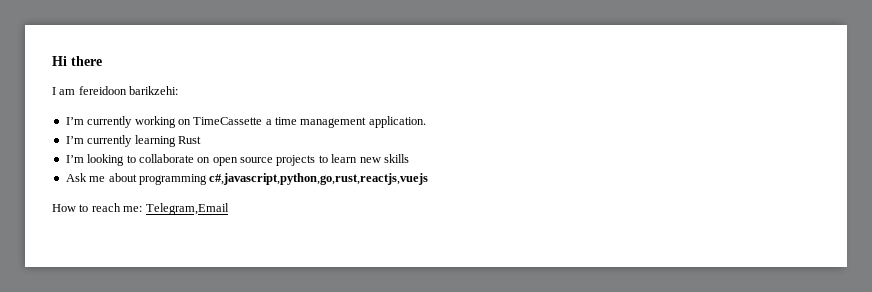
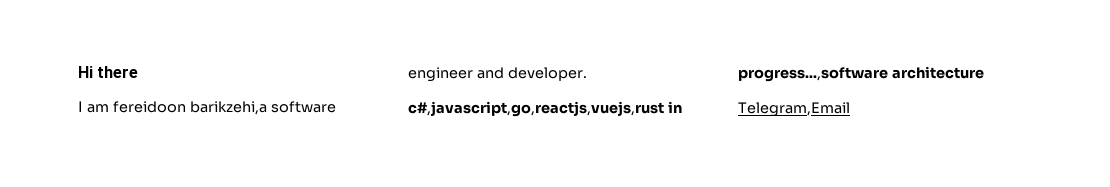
- I am fereidoon barikzehi:
- I’m currently working on TimeCassette a time management application.
- I’m currently learning Rust
- I’m looking to collaborate on open source projects to learn new skills
- Ask me about programming c#,javascript,python,go,rust,reactjs,vuejs
- How to reach me: Telegram,Email
+ I am fereidoon barikzehi,a software engineer and developer.
+ c#,javascript,go,reactjs,vuejs,rust in progress...,software architecture
+ Telegram,Email

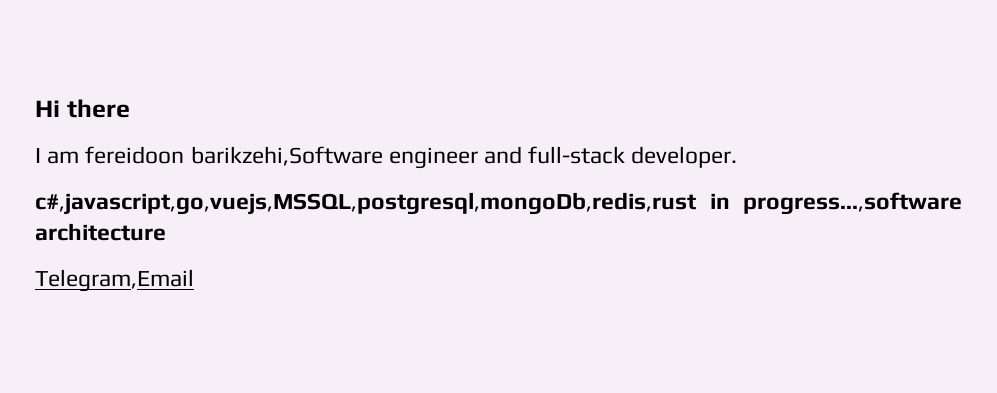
- I am fereidoon barikzehi,a software engineer and developer.
+ I am fereidoon barikzehi,Software engineer and full-stack developer.
- c#,javascript,go,reactjs,vuejs,rust in progress...,software architecture
+ c#,javascript,go,vuejs,MSSQL,postgresql,mongoDb,redis,rust in progress...,software architecture

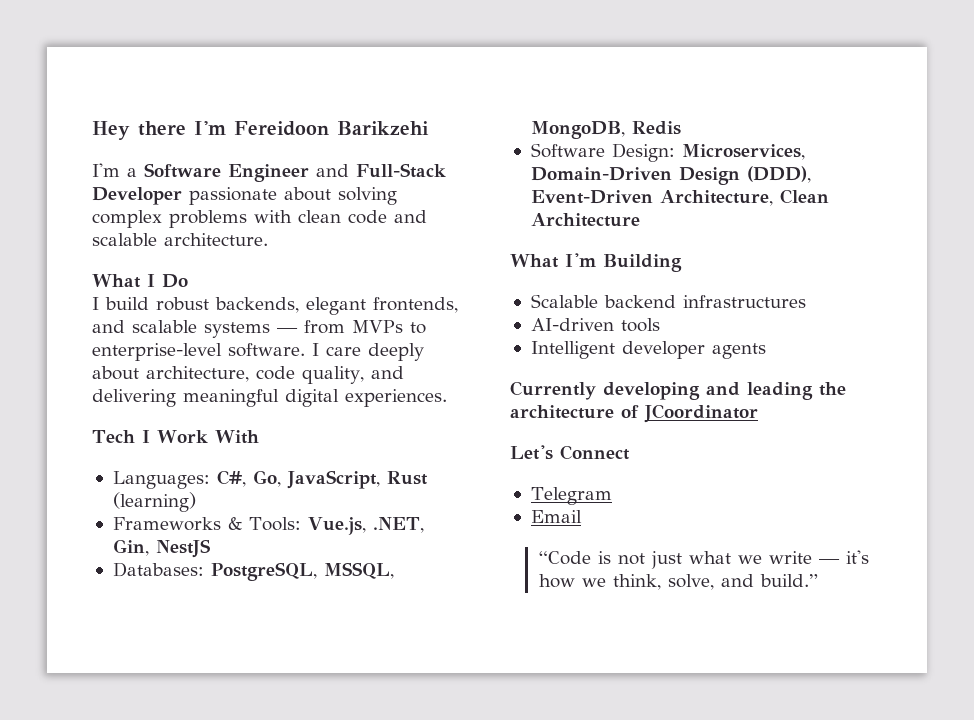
- Hi there
- I am fereidoon barikzehi,Software engineer and full-stack developer.
- c#,javascript,go,vuejs,MSSQL,postgresql,mongoDb,redis,rust in progress...,software architecture
- Telegram,Email
+ Hey there I'm Fereidoon Barikzehi
+ I'm a Software Engineer and Full-Stack Developer passionate about solving complex problems with clean code and scalable architecture.
+ What I Do
+ I build robust backends, elegant frontends, and scalable systems — from MVPs to enterprise-level software. I care deeply about architecture, code quality, and delivering meaningful digital experiences.
+ Tech I Work With
+ Languages: C#, Go, JavaScript, Rust (learning)
+ Frameworks & Tools: Vue.js, .NET, Gin, NestJS
+ Databases: PostgreSQL, MSSQL, MongoDB, Redis
+ Software Design: Microservices, Domain-Driven Design (DDD), Event-Driven Architecture, Clean Architecture
+ What I'm Building
+ Scalable backend infrastructures
+ AI-driven tools
+ Intelligent developer agents
+ Currently developing and leading the architecture of JCoordinator
+ Let's Connect
+ Telegram
+ Email
+ “Code is not just what we write — it's how we think, solve, and build.”

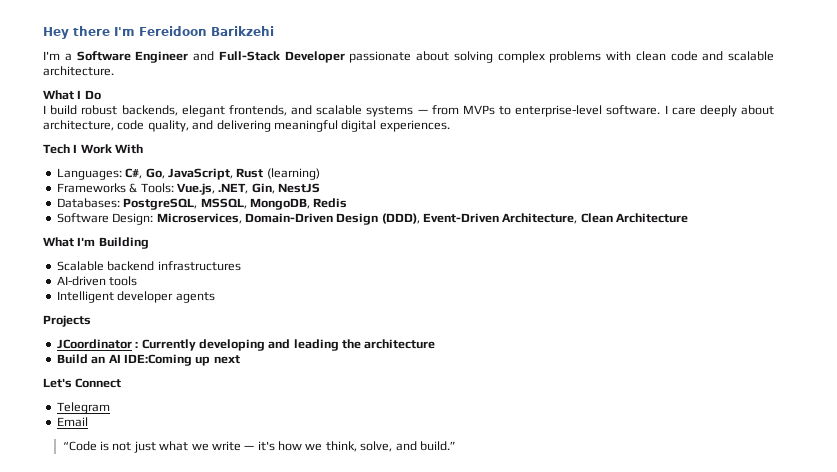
- Currently developing and leading the architecture of JCoordinator
+ Projects
+ JCoordinator : Currently developing and leading the architecture
+ Build an AI IDE:Coming up next

